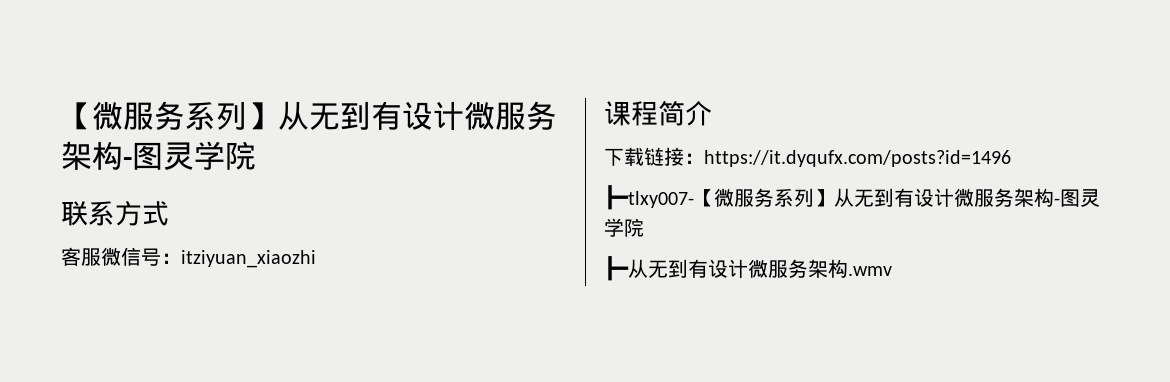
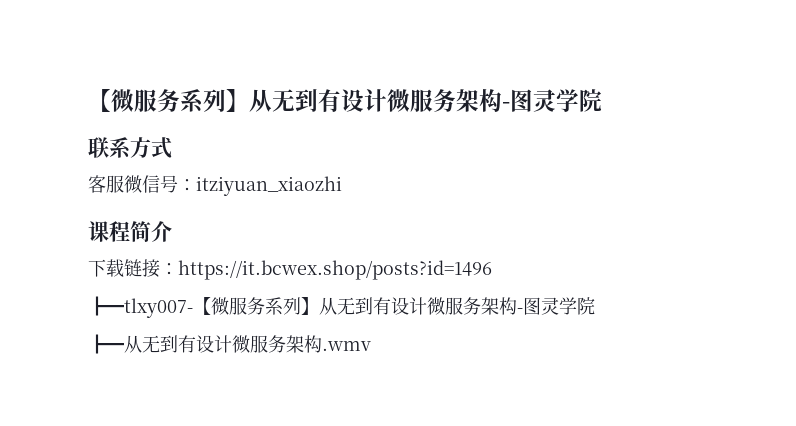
- 下载链接：https://it.dyqufx.com/posts?id=1496
+ 下载链接：https://it.bcwex.shop/posts?id=1496

